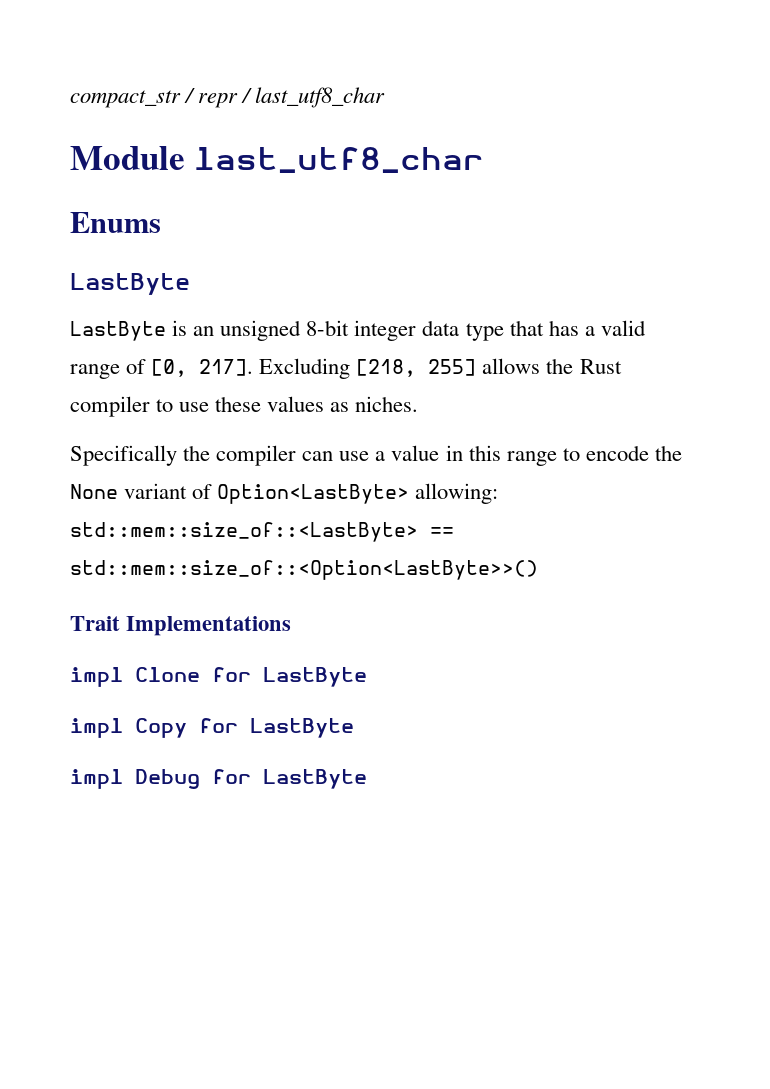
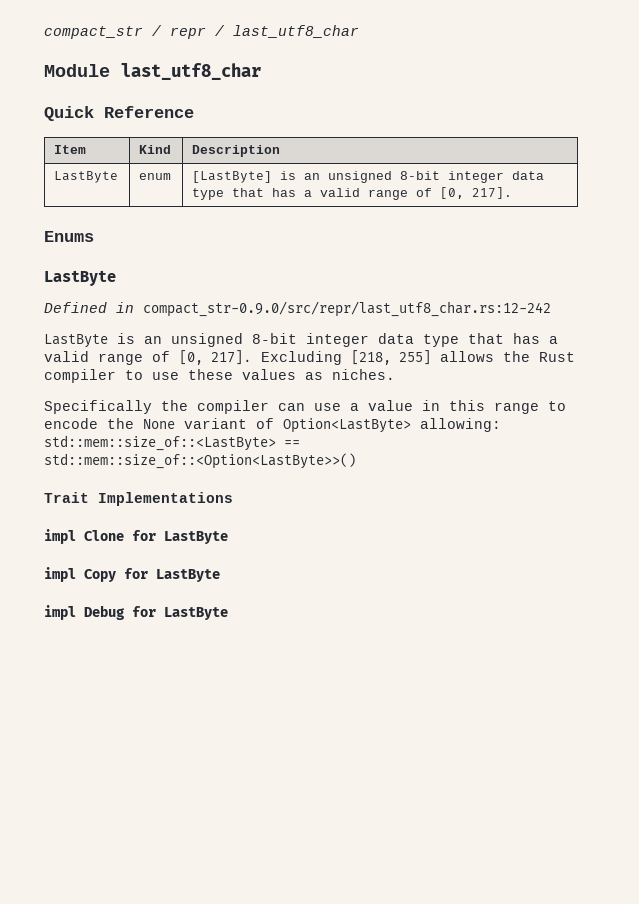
+ Quick Reference
+ Item | Kind | Description
+ LastByte | enum | [LastByte] is an unsigned 8-bit integer data type that has a valid range of [0, 217].
+ Defined in compact_str-0.9.0/src/repr/last_utf8_char.rs:12-242

